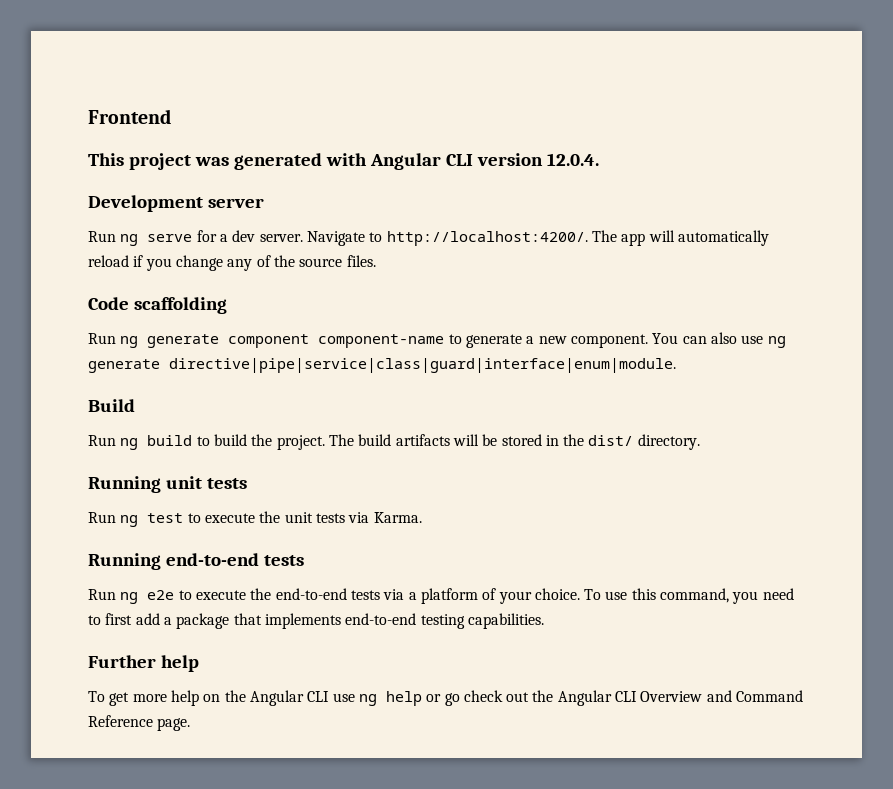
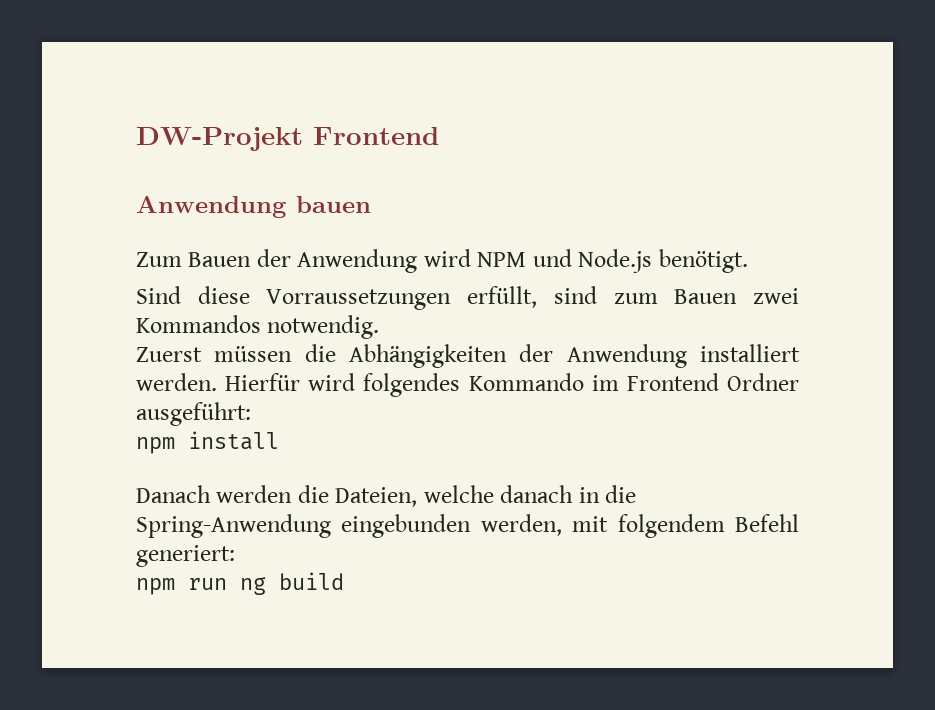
- Frontend
+ DW-Projekt Frontend
- This project was generated with Angular CLI version 12.0.4.
- Development server
- Run ng serve for a dev server. Navigate to http://localhost:4200/. The app will automatically reload if you change any of the source files.
- Code scaffolding
- Run ng generate component component-name to generate a new component. You can also use ng generate directive|pipe|service|class|guard|interface|enum|module.
- Build
- Run ng build to build the project. The build artifacts will be stored in the dist/ directory.
- Running unit tests
- Run ng test to execute the unit tests via Karma.
- Running end-to-end tests
- Run ng e2e to execute the end-to-end tests via a platform of your choice. To use this command, you need to first add a package that implements end-to-end testing capabilities.
- Further help
- To get more help on the Angular CLI use ng help or go check out the Angular CLI Overview and Command Reference page.
+ Anwendung bauen
+ Zum Bauen der Anwendung wird NPM und Node.js benötigt.
+ Sind diese Vorraussetzungen erfüllt, sind zum Bauen zwei Kommandos notwendig.
+ Zuerst müssen die Abhängigkeiten der Anwendung installiert werden. Hierfür wird folgendes Kommando im Frontend Ordner ausgeführt:
+ npm install
+ Danach werden die Dateien, welche danach in die Spring-Anwendung eingebunden werden, mit folgendem Befehl generiert:
+ npm run ng build

